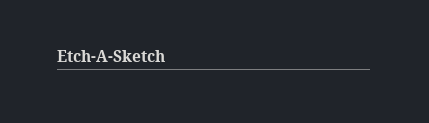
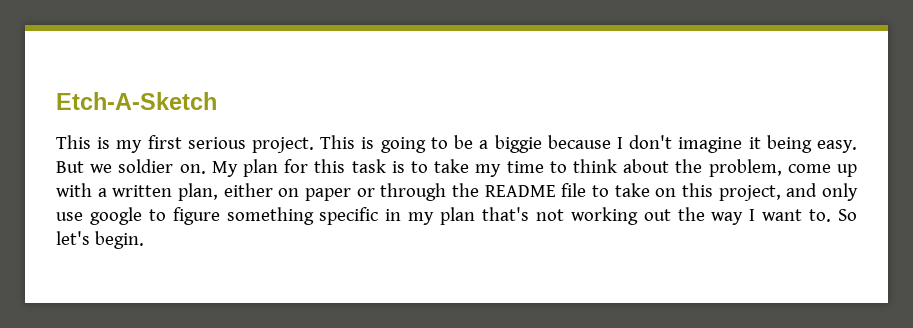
+ This is my first serious project. This is going to be a biggie because I don't imagine it being easy. But we soldier on. My plan for this task is to take my time to think about the problem, come up with a written plan, either on paper or through the README file to take on this project, and only use google to figure something specific in my plan that's not working out the way I want to. So let's begin.

